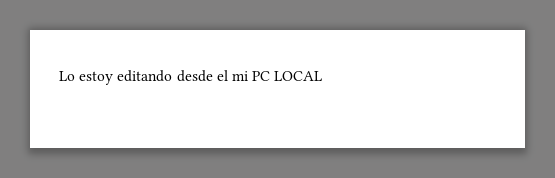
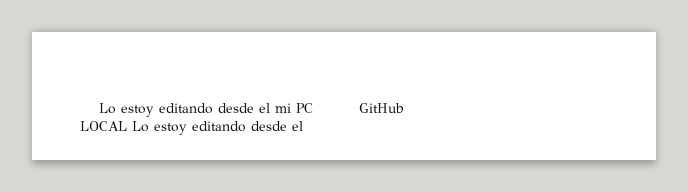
- Lo estoy editando desde el mi PC LOCAL
+ Lo estoy editando desde el mi PC LOCAL Lo estoy editando desde el GitHub

